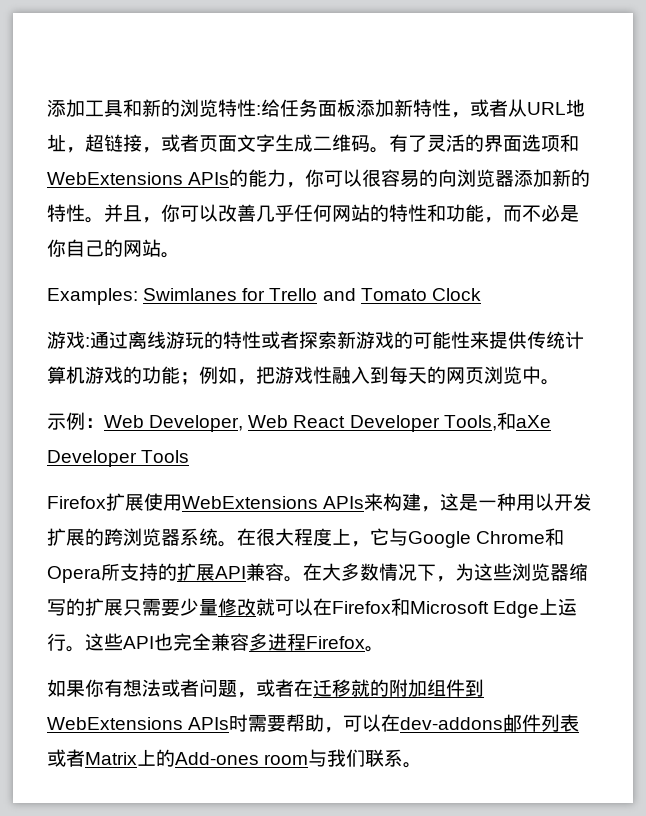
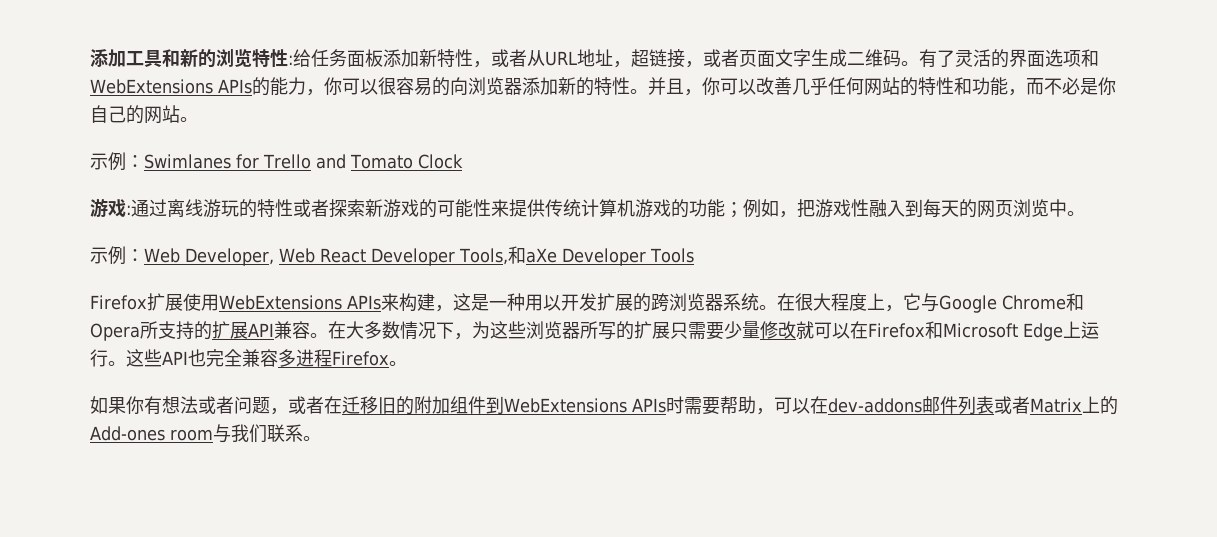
- Examples: Swimlanes for Trello and Tomato Clock
+ 示例：Swimlanes for Trello and Tomato Clock
- 在大多数情况下，为这些浏览器缩写的扩展只需要少量修改就可以在Firefox和Microsoft Edge上运行。
+ 在大多数情况下，为这些浏览器所写的扩展只需要少量修改就可以在Firefox和Microsoft Edge上运行。
- 如果你有想法或者问题，或者在迁移就的附加组件到WebExtensions APIs时需要帮助，可以在dev-addons邮件列表或者Matrix上的Add-ones room与我们联系。
+ 如果你有想法或者问题，或者在迁移旧的附加组件到WebExtensions APIs时需要帮助，可以在dev-addons邮件列表或者Matrix上的Add-ones room与我们联系。

